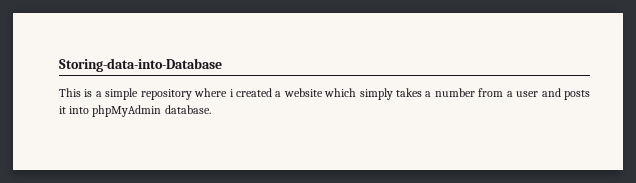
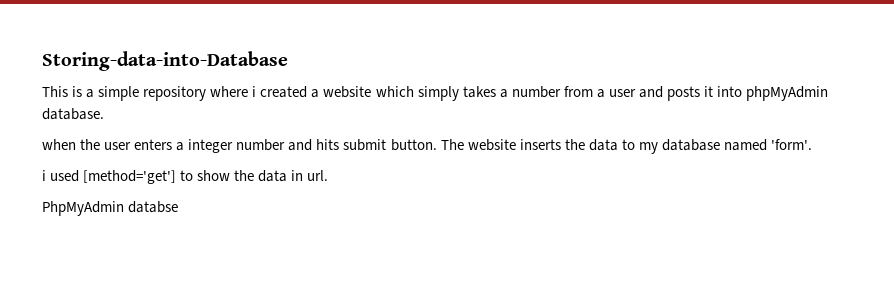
+ when the user enters a integer number and hits submit button. The website inserts the data to my database named 'form'.
+ i used [method='get'] to show the data in url.
+ PhpMyAdmin databse

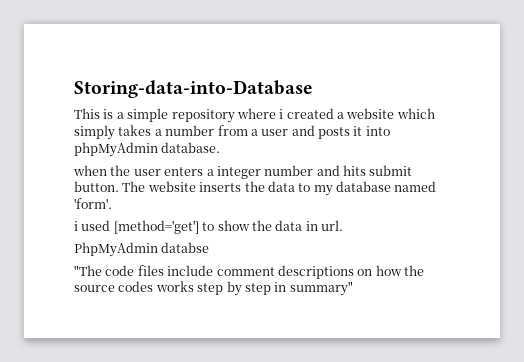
+ "The code files include comment descriptions on how the source codes works step by step in summary"

